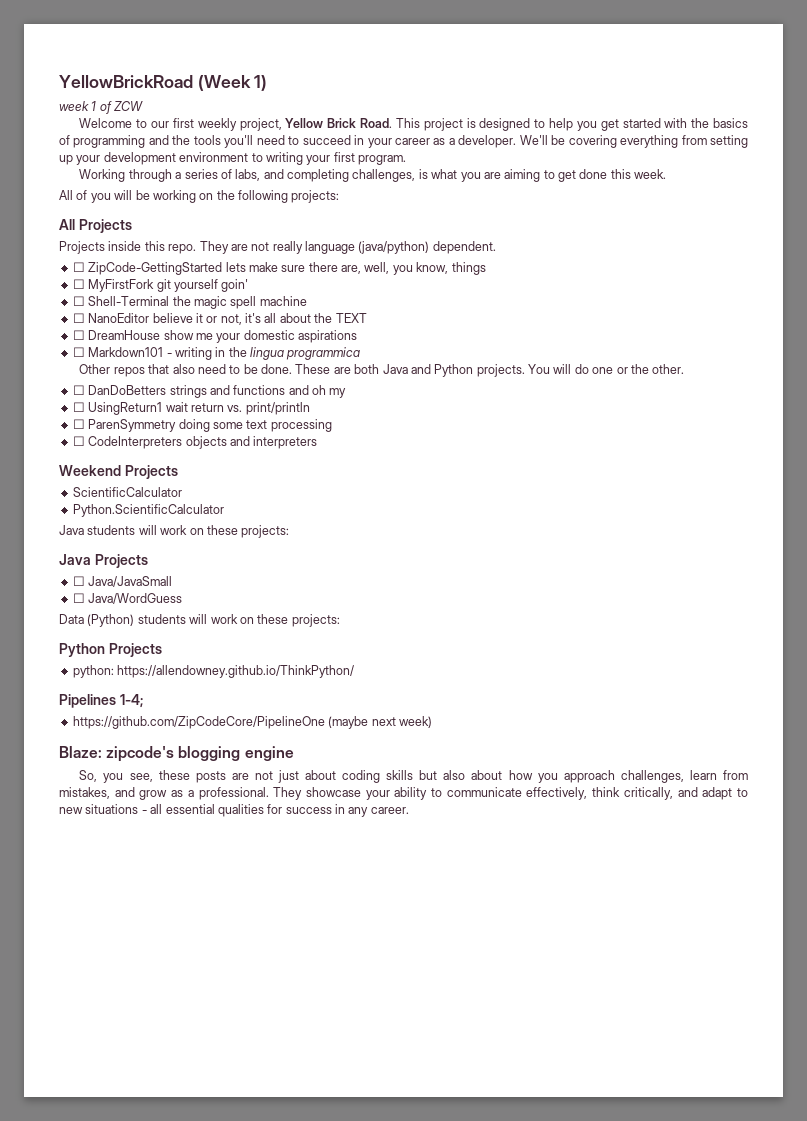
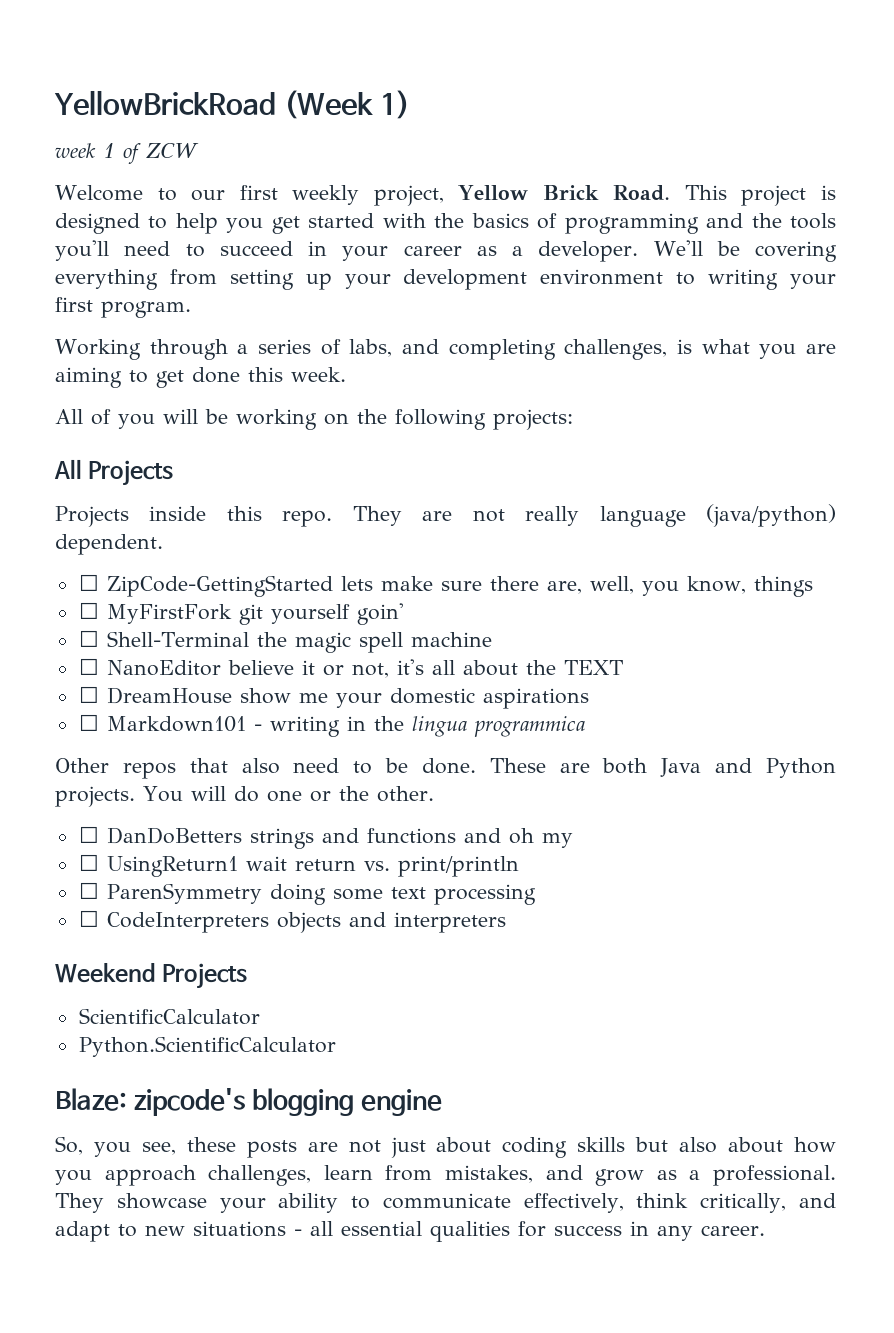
- Java students will work on these projects:
- Java Projects
- ☐ Java/JavaSmall
- ☐ Java/WordGuess
- Data (Python) students will work on these projects:
- Python Projects
- python: https://allendowney.github.io/ThinkPython/
- Pipelines 1-4;
- https://github.com/ZipCodeCore/PipelineOne (maybe next week)

